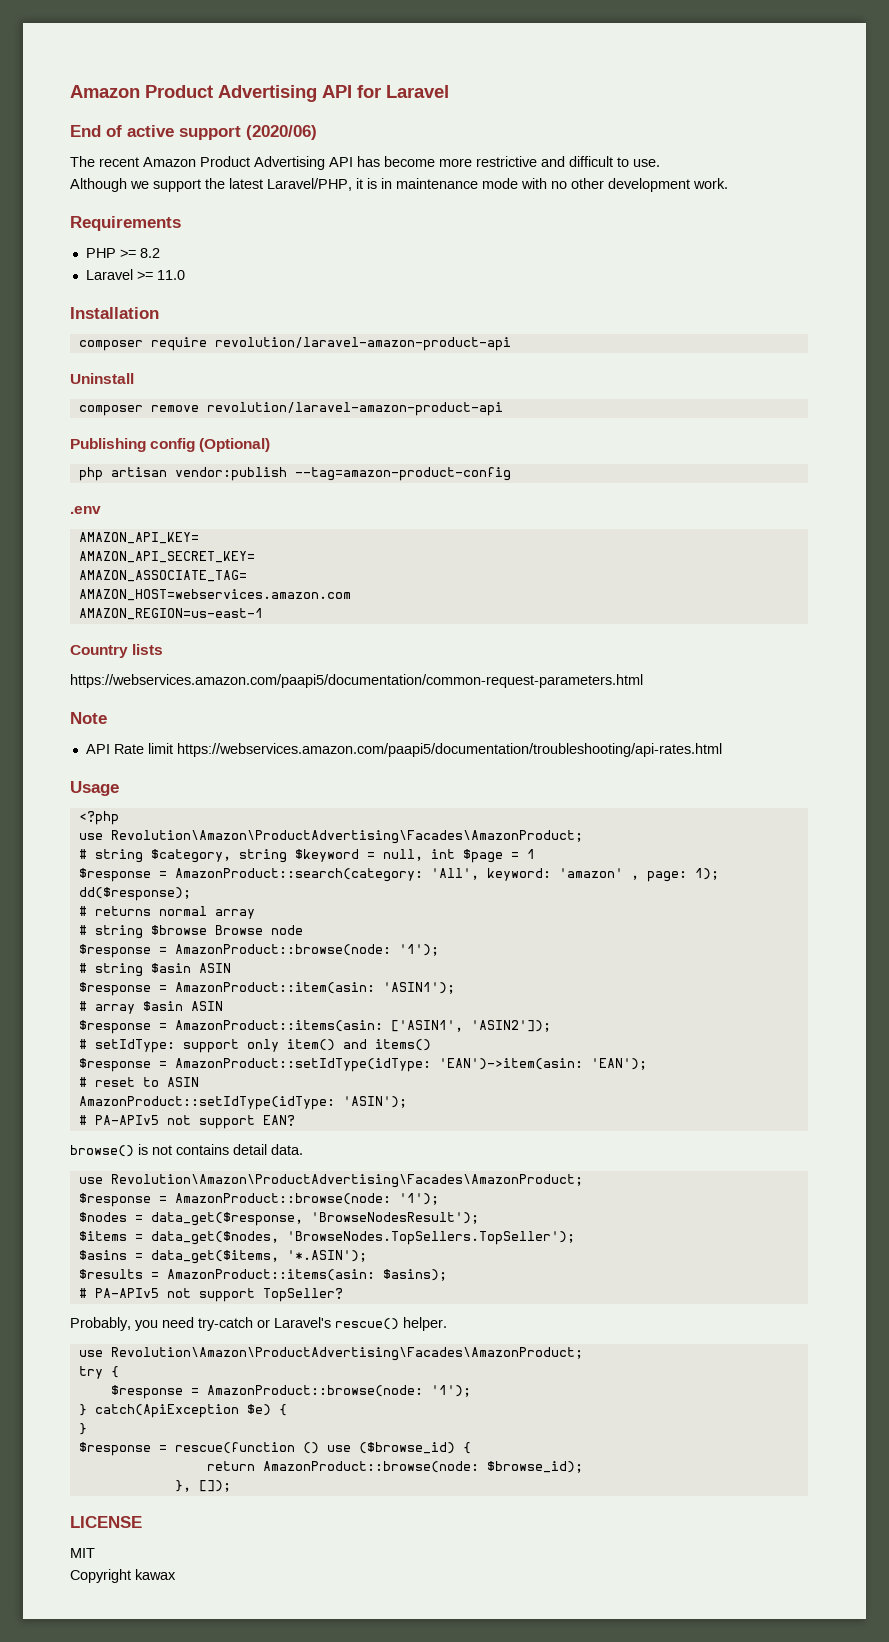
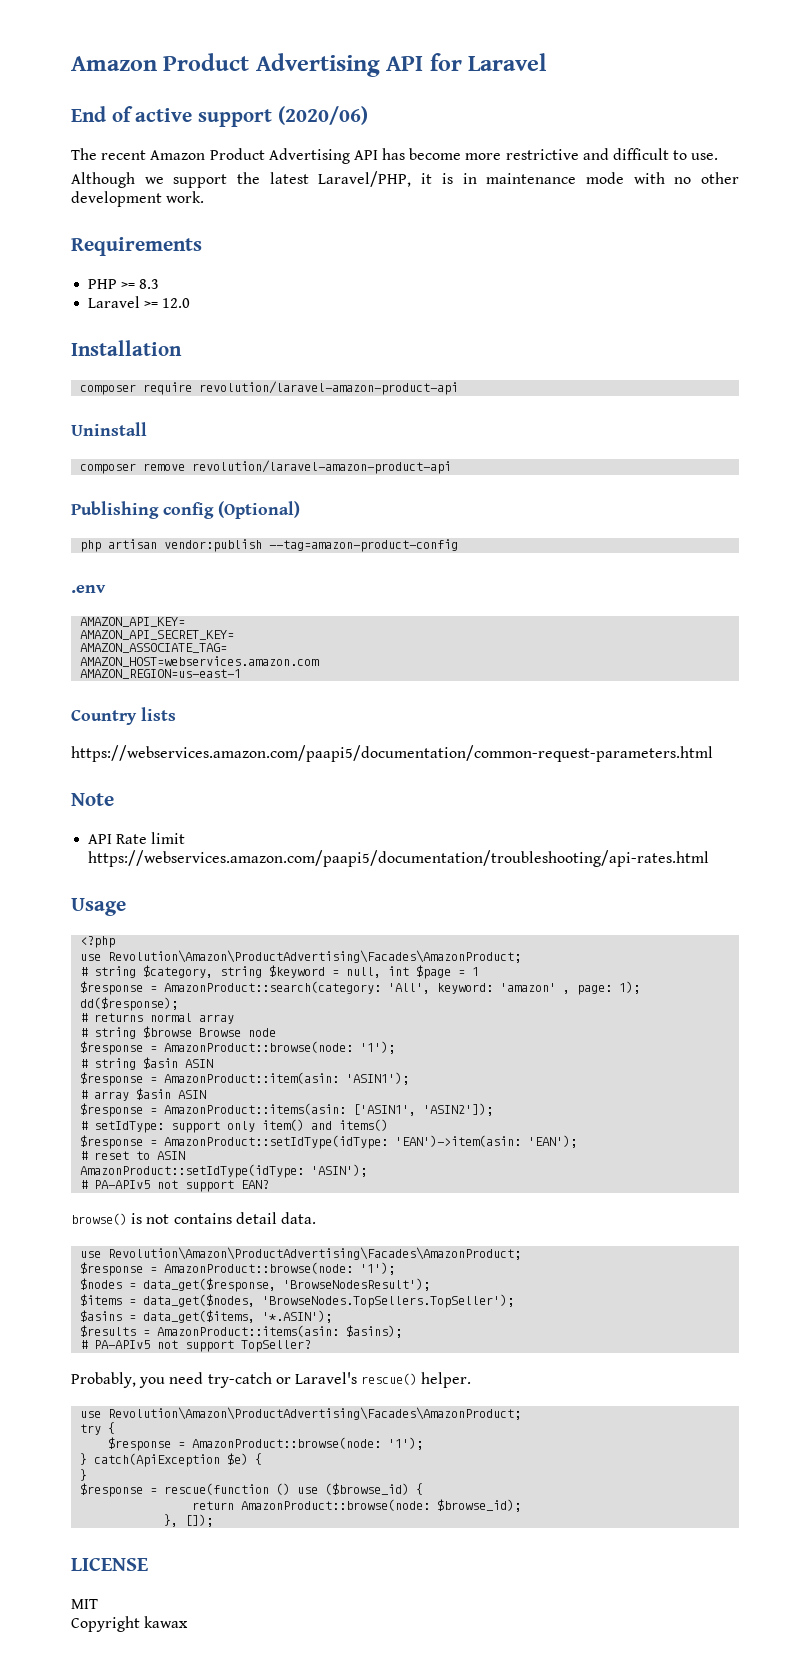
- PHP >= 8.2
+ PHP >= 8.3
- Laravel >= 11.0
+ Laravel >= 12.0

